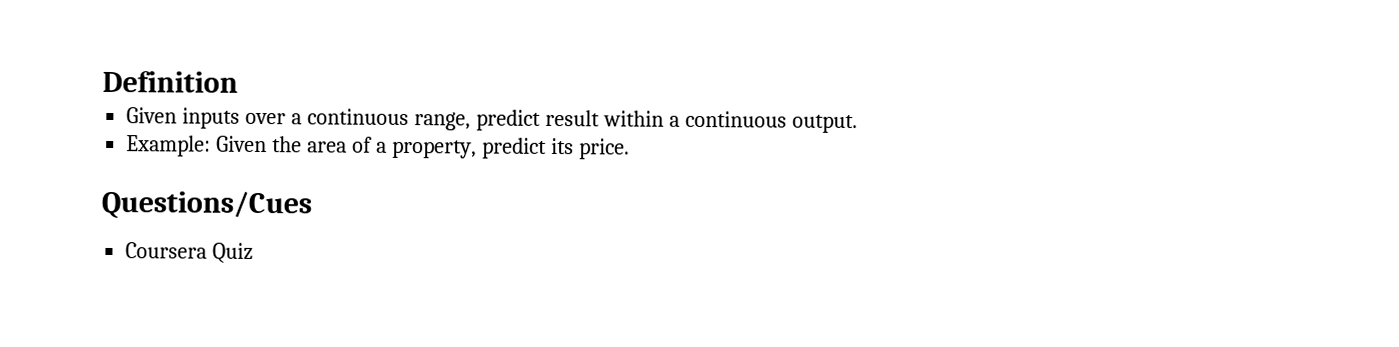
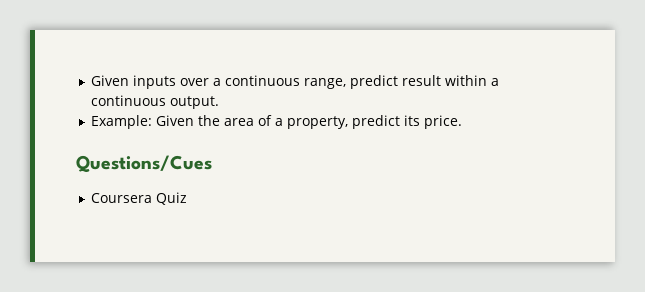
- Definition

